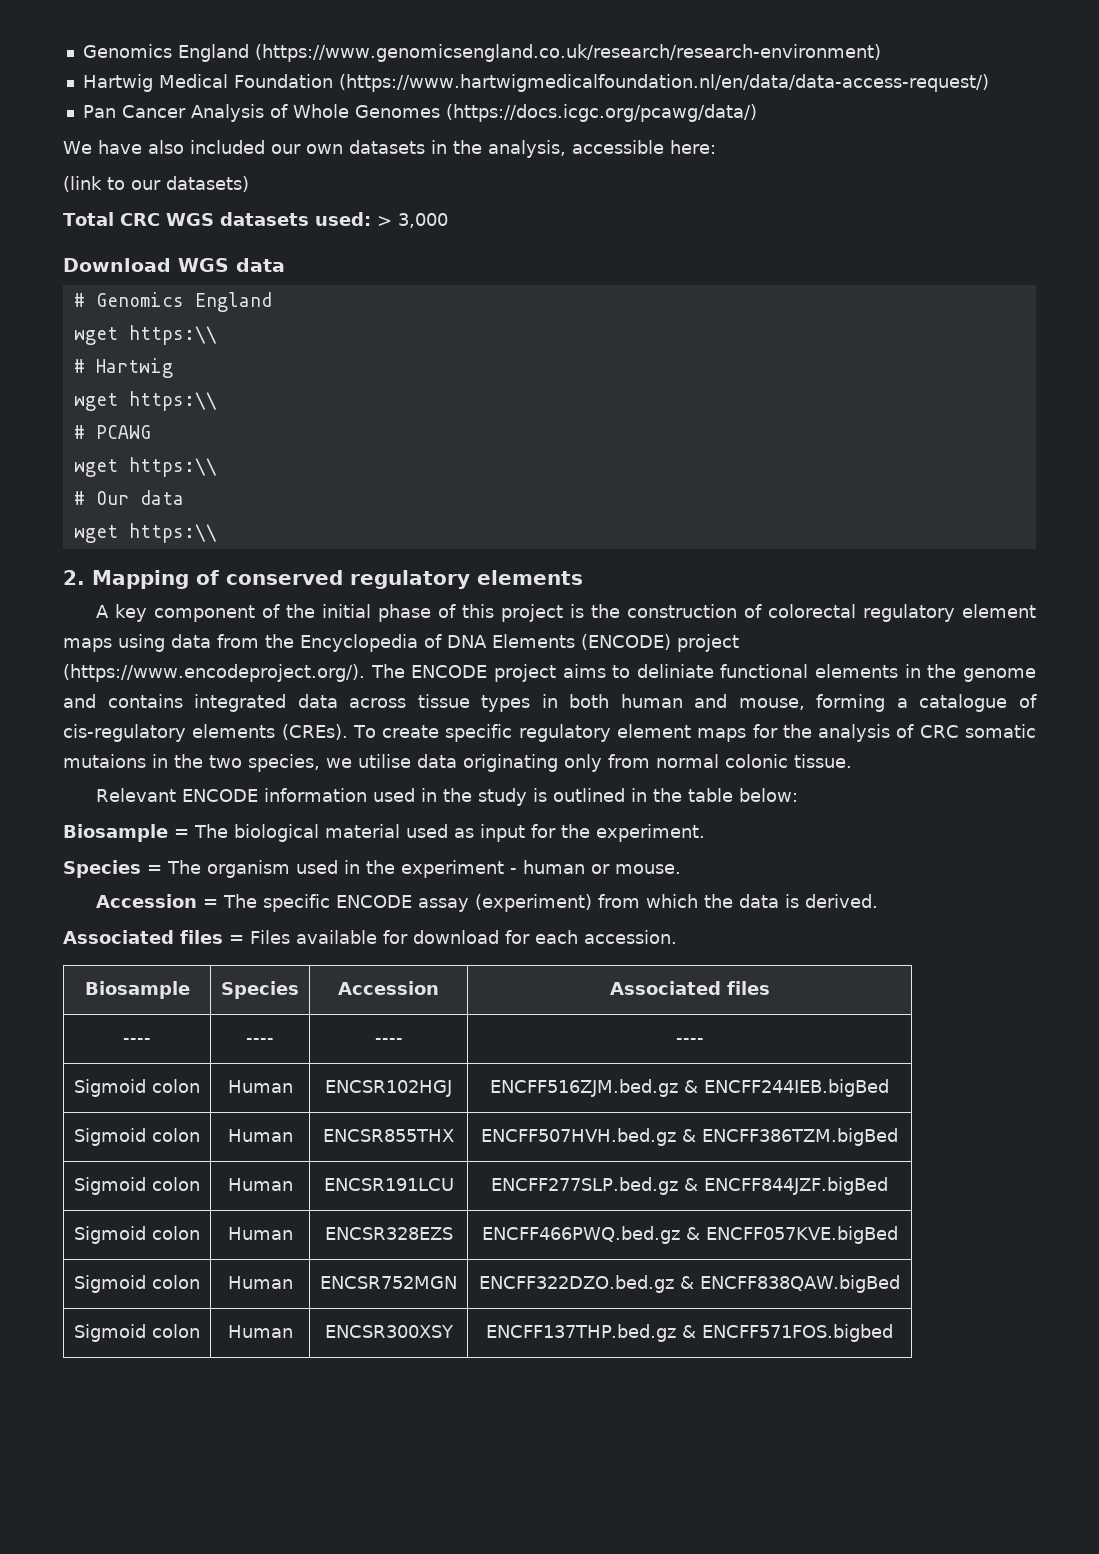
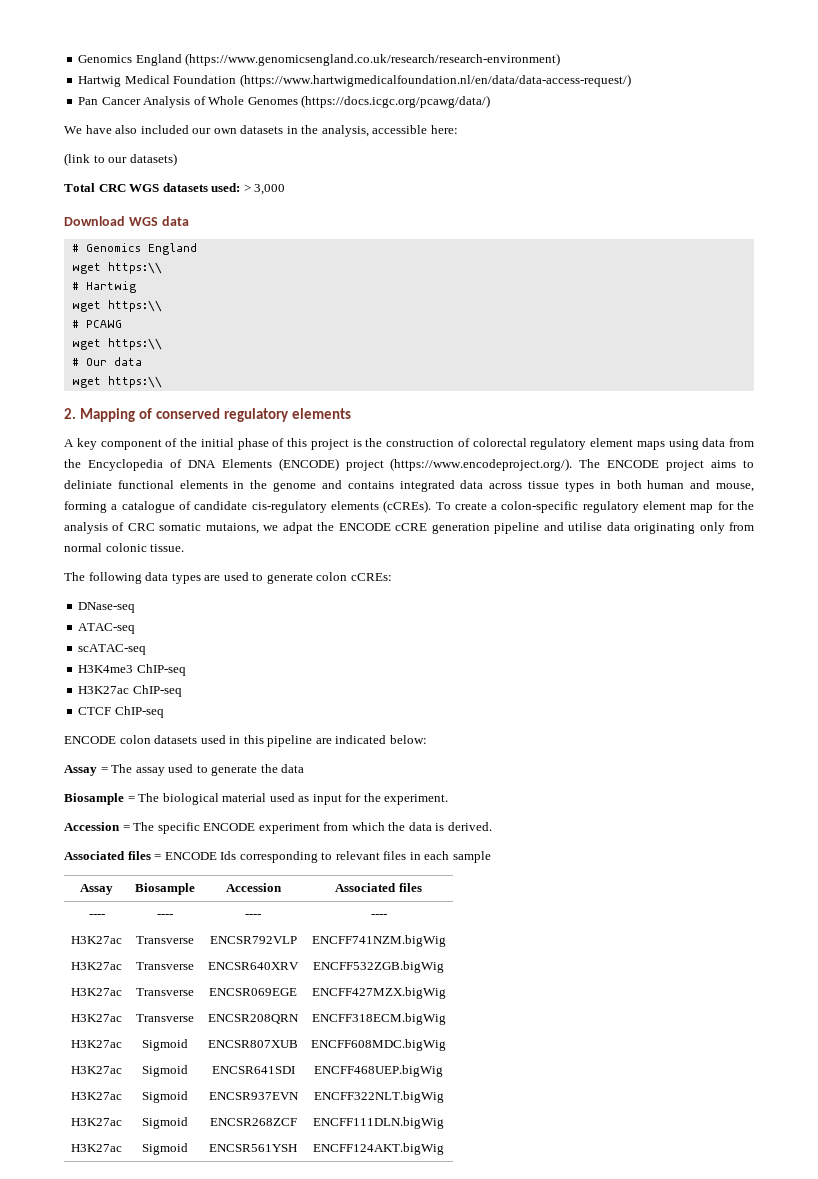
- A key component of the initial phase of this project is the construction of colorectal regulatory element maps using data from the Encyclopedia of DNA Elements (ENCODE) project (https://www.encodeproject.org/). The ENCODE project aims to deliniate functional elements in the genome and contains integrated data across tissue types in both human and mouse, forming a catalogue of cis-regulatory elements (CREs).
+ A key component of the initial phase of this project is the construction of colorectal regulatory element maps using data from the Encyclopedia of DNA Elements (ENCODE) project (https://www.encodeproject.org/). The ENCODE project aims to deliniate functional elements in the genome and contains integrated data across tissue types in both human and mouse, forming a catalogue of candidate cis-regulatory elements (cCREs).
- To create specific regulatory element maps for the analysis of CRC somatic mutaions in the two species, we utilise data originating only from normal colonic tissue.
+ To create a colon-specific regulatory element map for the analysis of CRC somatic mutaions, we adpat the ENCODE cCRE generation pipeline and utilise data originating only from normal colonic tissue.
- Relevant ENCODE information used in the study is outlined in the table below:
+ The following data types are used to generate colon cCREs:
+ DNase-seq
+ ATAC-seq
+ scATAC-seq
+ H3K4me3 ChIP-seq
+ H3K27ac ChIP-seq
+ CTCF ChIP-seq
+ ENCODE colon datasets used in this pipeline are indicated below:
+ Assay = The assay used to generate the data
- Species = The organism used in the experiment - human or mouse.
- Accession = The specific ENCODE assay (experiment) from which the data is derived.
+ Accession = The specific ENCODE experiment from which the data is derived.
- Associated files = Files available for download for each accession.
- Biosample | Species | Accession | Associated files
+ Associated files = ENCODE Ids corresponding to relevant files in each sample
+ Assay | Biosample | Accession | Associated files
- Sigmoid colon | Human | ENCSR102HGJ | ENCFF516ZJM.bed.gz & ENCFF244IEB.bigBed
- Sigmoid colon | Human | ENCSR855THX | ENCFF507HVH.bed.gz & ENCFF386TZM.bigBed
- Sigmoid colon | Human | ENCSR191LCU | ENCFF277SLP.bed.gz & ENCFF844JZF.bigBed
- Sigmoid colon | Human | ENCSR328EZS | ENCFF466PWQ.bed.gz & ENCFF057KVE.bigBed
- Sigmoid colon | Human | ENCSR752MGN | ENCFF322DZO.bed.gz & ENCFF838QAW.bigBed
- Sigmoid colon | Human | ENCSR300XSY | ENCFF137THP.bed.gz & ENCFF571FOS.bigbed
+ H3K27ac | Transverse | ENCSR792VLP | ENCFF741NZM.bigWig
+ H3K27ac | Transverse | ENCSR640XRV | ENCFF532ZGB.bigWig
+ H3K27ac | Transverse | ENCSR069EGE | ENCFF427MZX.bigWig
+ H3K27ac | Transverse | ENCSR208QRN | ENCFF318ECM.bigWig
+ H3K27ac | Sigmoid | ENCSR807XUB | ENCFF608MDC.bigWig
+ H3K27ac | Sigmoid | ENCSR641SDI | ENCFF468UEP.bigWig
+ H3K27ac | Sigmoid | ENCSR937EVN | ENCFF322NLT.bigWig
+ H3K27ac | Sigmoid | ENCSR268ZCF | ENCFF111DLN.bigWig
+ H3K27ac | Sigmoid | ENCSR561YSH | ENCFF124AKT.bigWig

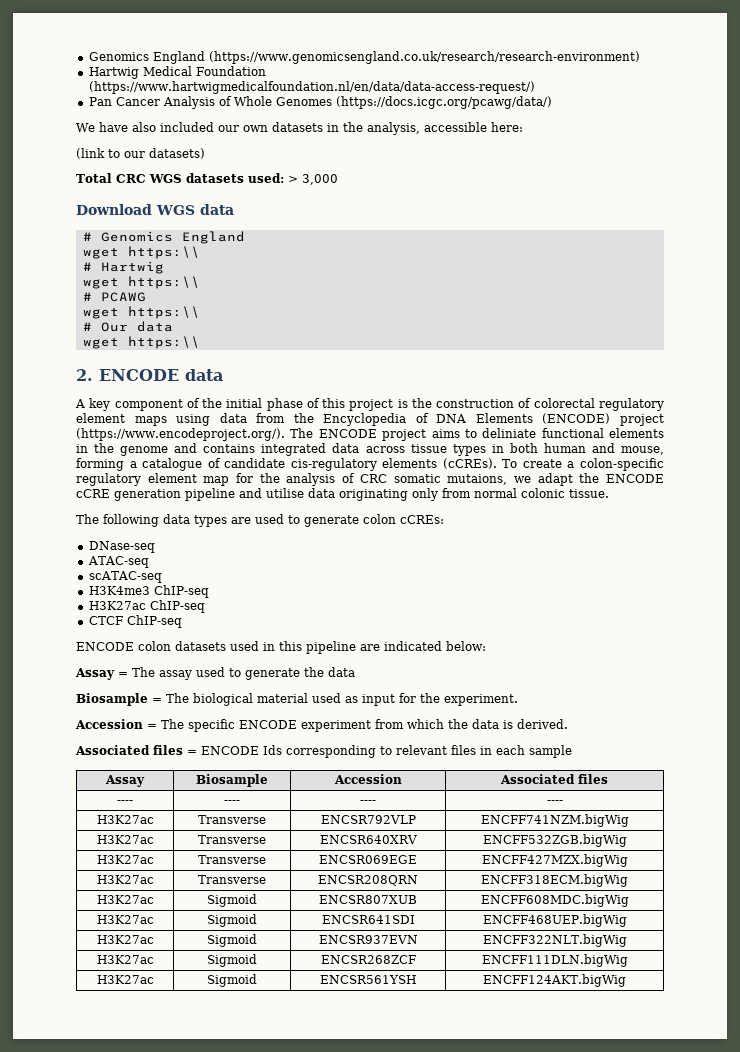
- 2. Mapping of conserved regulatory elements
+ 2. ENCODE data
- To create a colon-specific regulatory element map for the analysis of CRC somatic mutaions, we adpat the ENCODE cCRE generation pipeline and utilise data originating only from normal colonic tissue.
+ To create a colon-specific regulatory element map for the analysis of CRC somatic mutaions, we adapt the ENCODE cCRE generation pipeline and utilise data originating only from normal colonic tissue.

